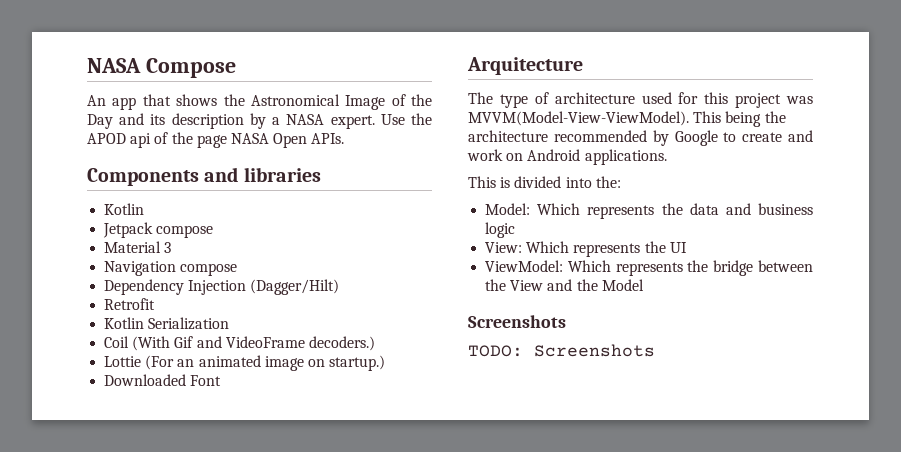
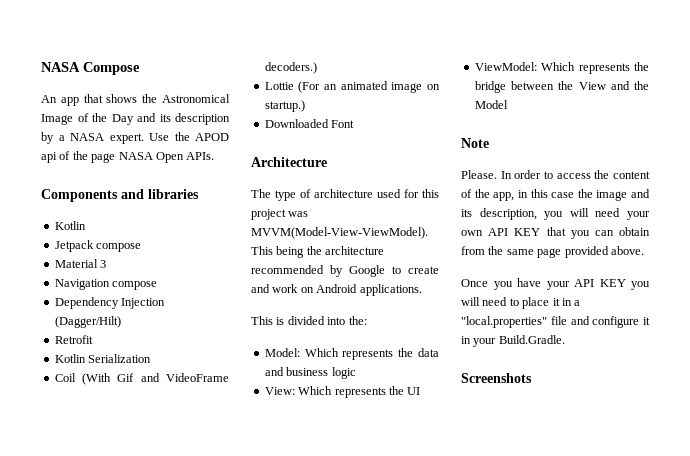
- Arquitecture
+ Architecture
  ViewModel: Which represents the bridge between the View and the Model
+ Note
+ Please. In order to access the content of the app, in this case the image and its description, you will need your own API KEY that you can obtain from the same page provided above.
+ Once you have your API KEY you will need to place it in a "local.properties" file and configure it in your Build.Gradle.
  Screenshots
- TODO: Screenshots

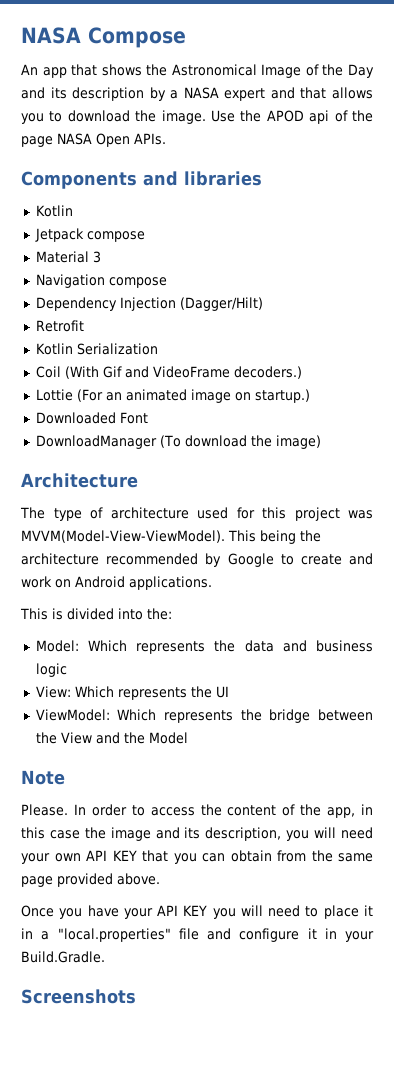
- An app that shows the Astronomical Image of the Day and its description by a NASA expert.
+ An app that shows the Astronomical Image of the Day and its description by a NASA expert and that allows you to download the image.
+ DownloadManager (To download the image)

